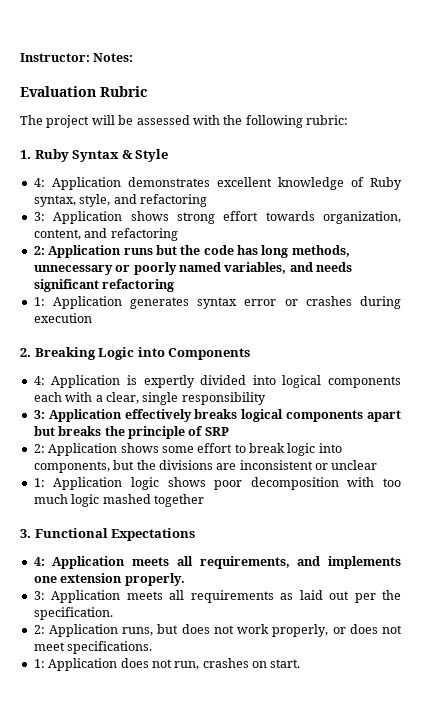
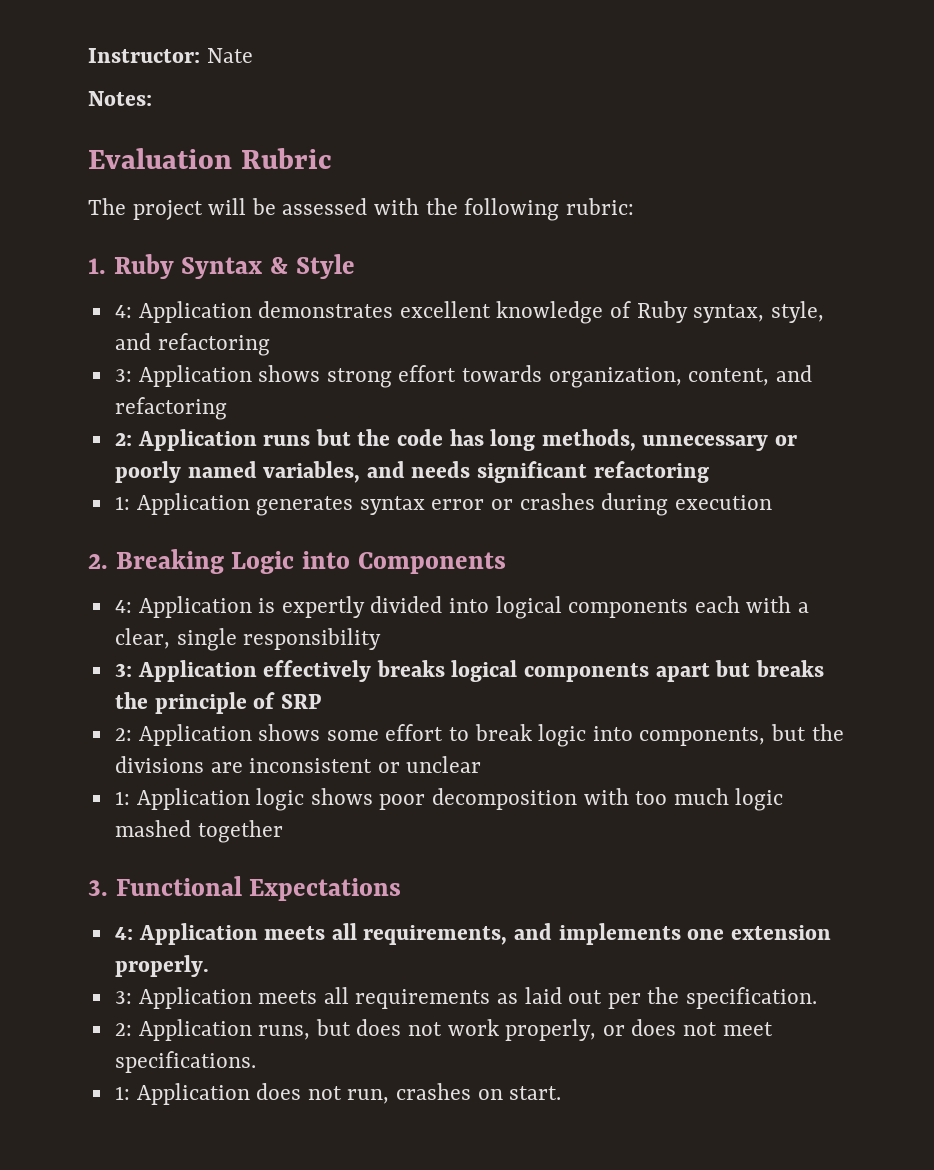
- Instructor: Notes:
+ Instructor: Nate
+ Notes:

